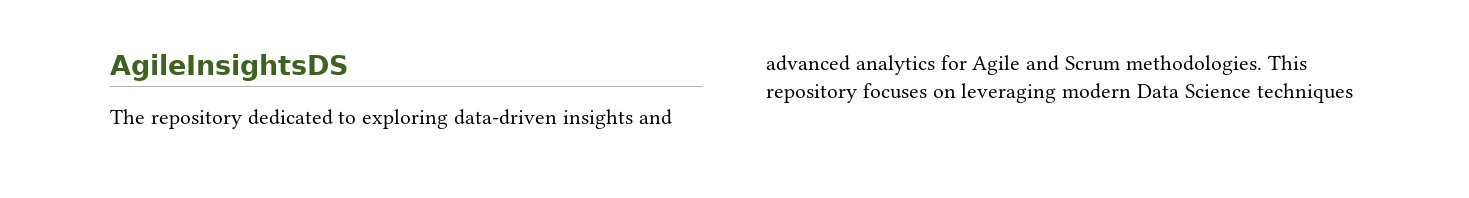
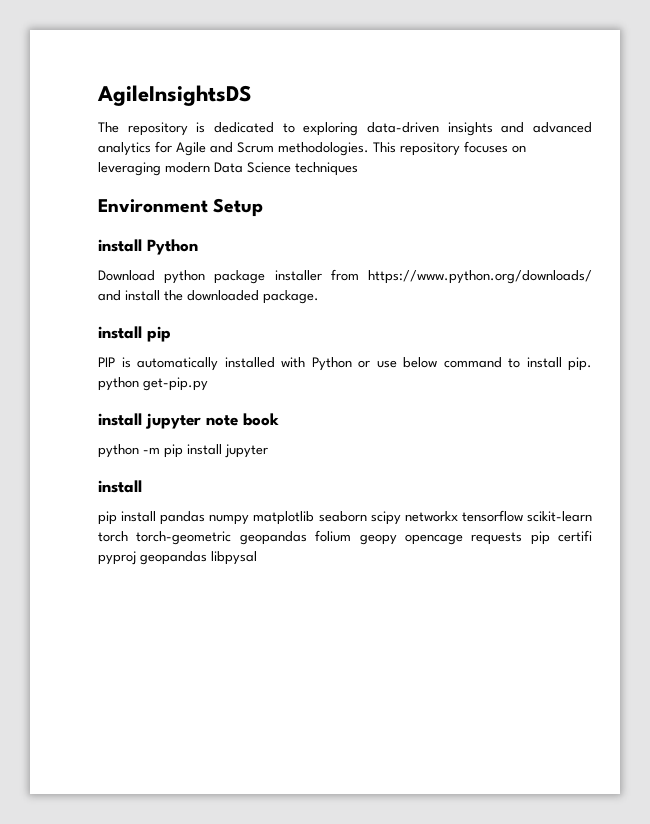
- The repository dedicated to exploring data-driven insights and advanced analytics for Agile and Scrum methodologies.
+ The repository is dedicated to exploring data-driven insights and advanced analytics for Agile and Scrum methodologies.
+ Environment Setup
+ install Python
+ Download python package installer from https://www.python.org/downloads/ and install the downloaded package.
+ install pip
+ PIP is automatically installed with Python or use below command to install pip. python get-pip.py
+ install jupyter note book
+ python -m pip install jupyter
+ install
+ pip install pandas numpy matplotlib seaborn scipy networkx tensorflow scikit-learn torch torch-geometric geopandas folium geopy opencage requests pip certifi pyproj geopandas libpysal

